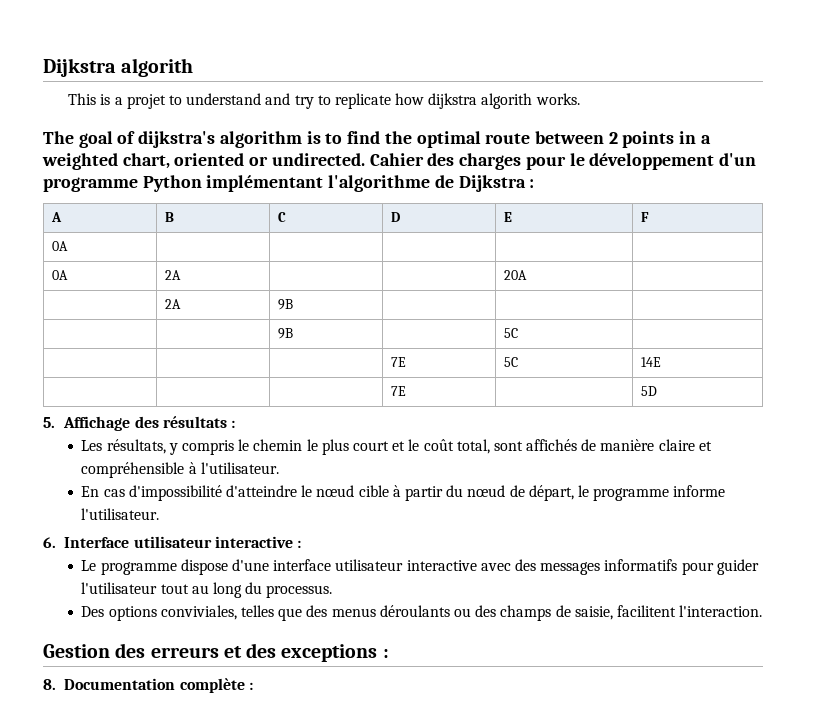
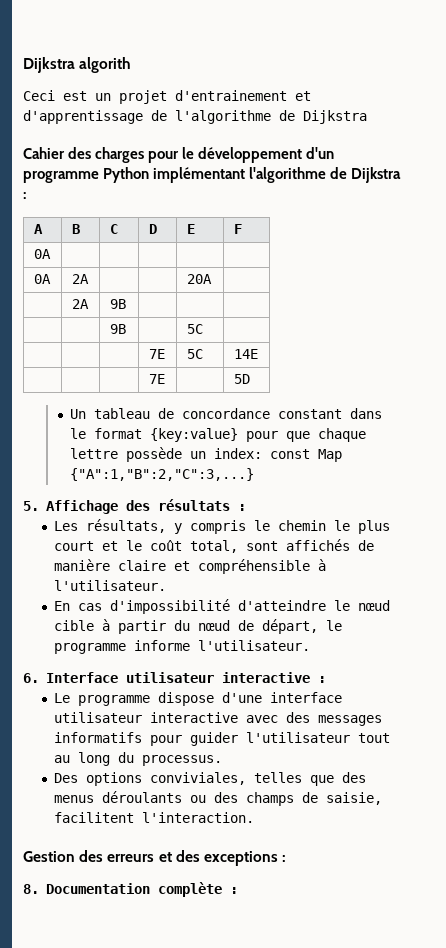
- This is a projet to understand and try to replicate how dijkstra algorith works.
- The goal of dijkstra's algorithm is to find the optimal route between 2 points in a weighted chart, oriented or undirected. Cahier des charges pour le développement d'un programme Python implémentant l'algorithme de Dijkstra :
+ Ceci est un projet d'entrainement et d'apprentissage de l'algorithme de Dijkstra
+ Cahier des charges pour le développement d'un programme Python implémentant l'algorithme de Dijkstra :
+ Un tableau de concordance constant dans le format {key:value} pour que chaque lettre possède un index: const Map {"A":1,"B":2,"C":3,...}

